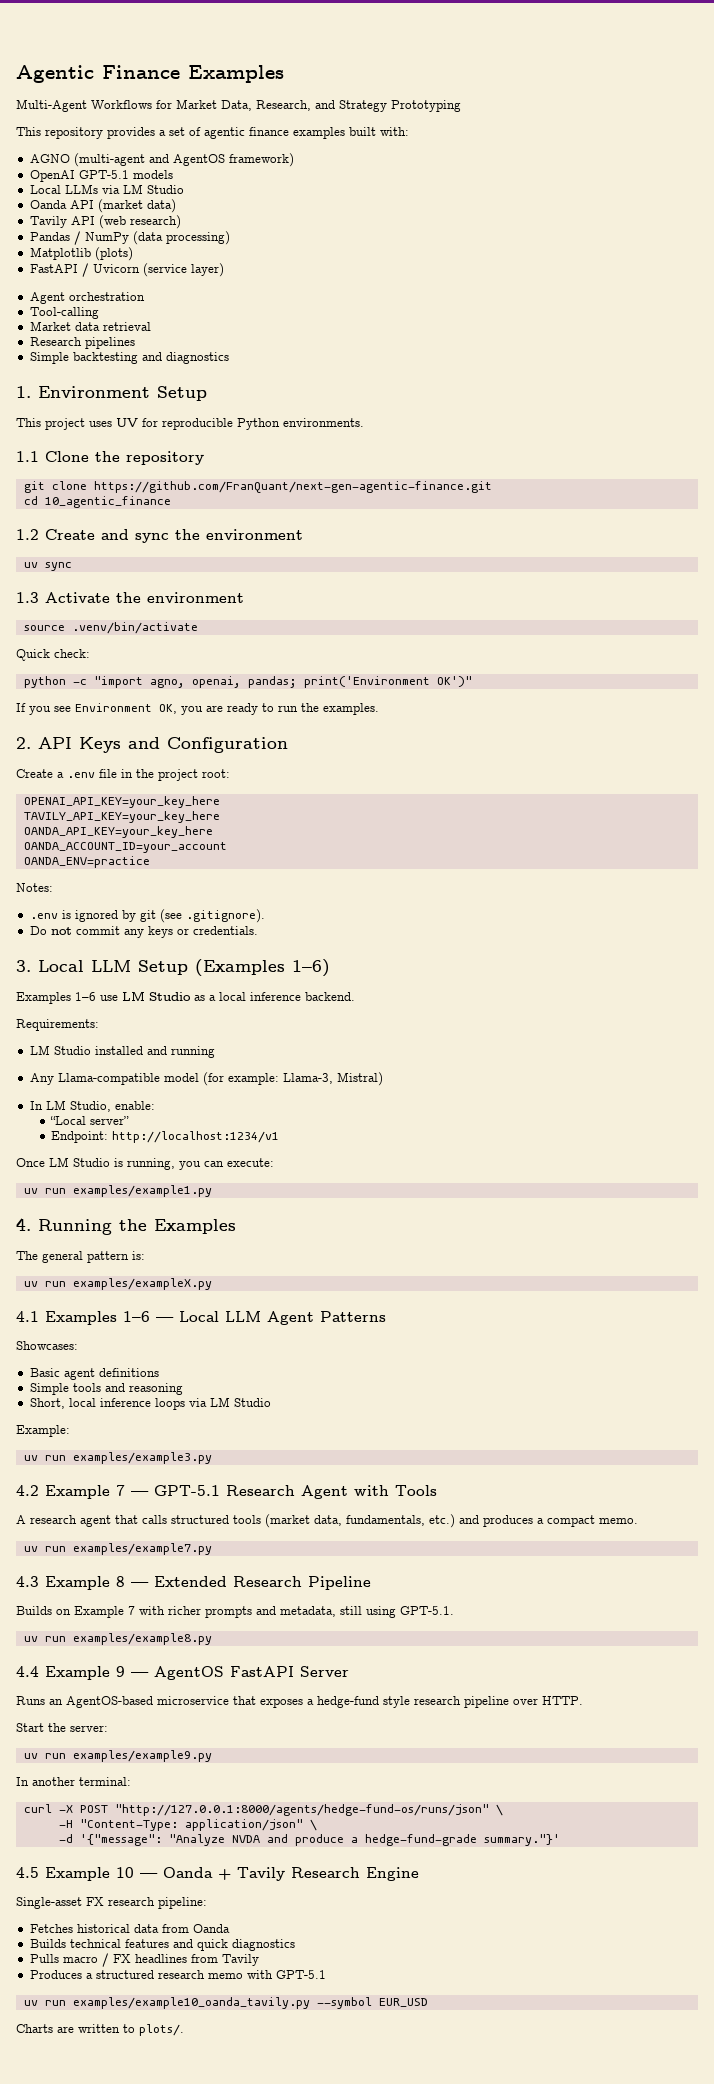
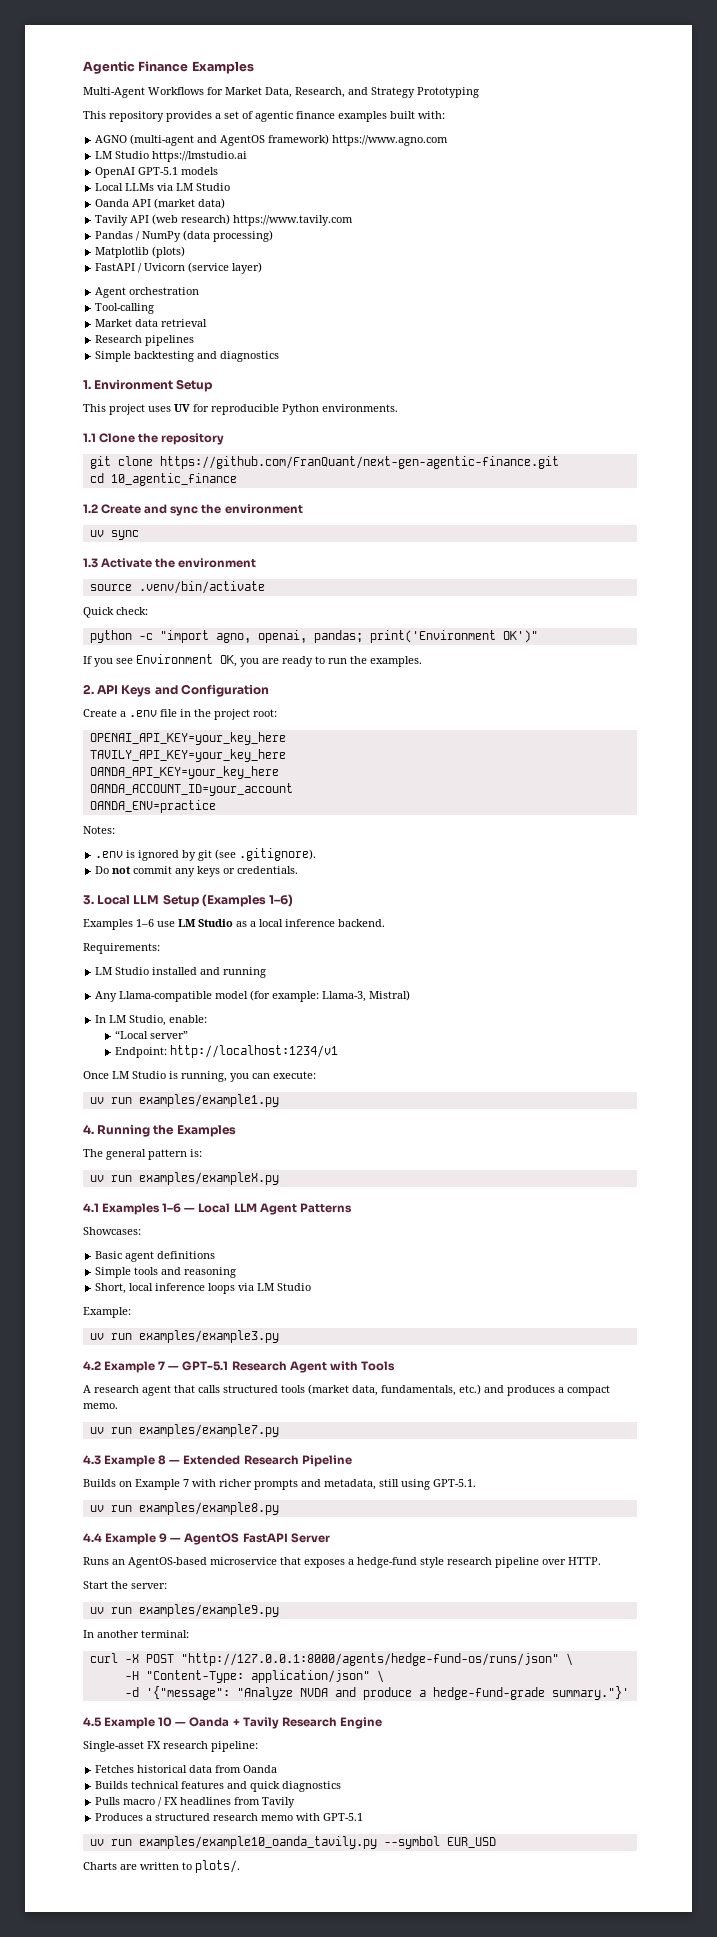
- AGNO (multi-agent and AgentOS framework)
+ AGNO (multi-agent and AgentOS framework) https://www.agno.com
+ LM Studio https://lmstudio.ai
- Tavily API (web research)
+ Tavily API (web research) https://www.tavily.com

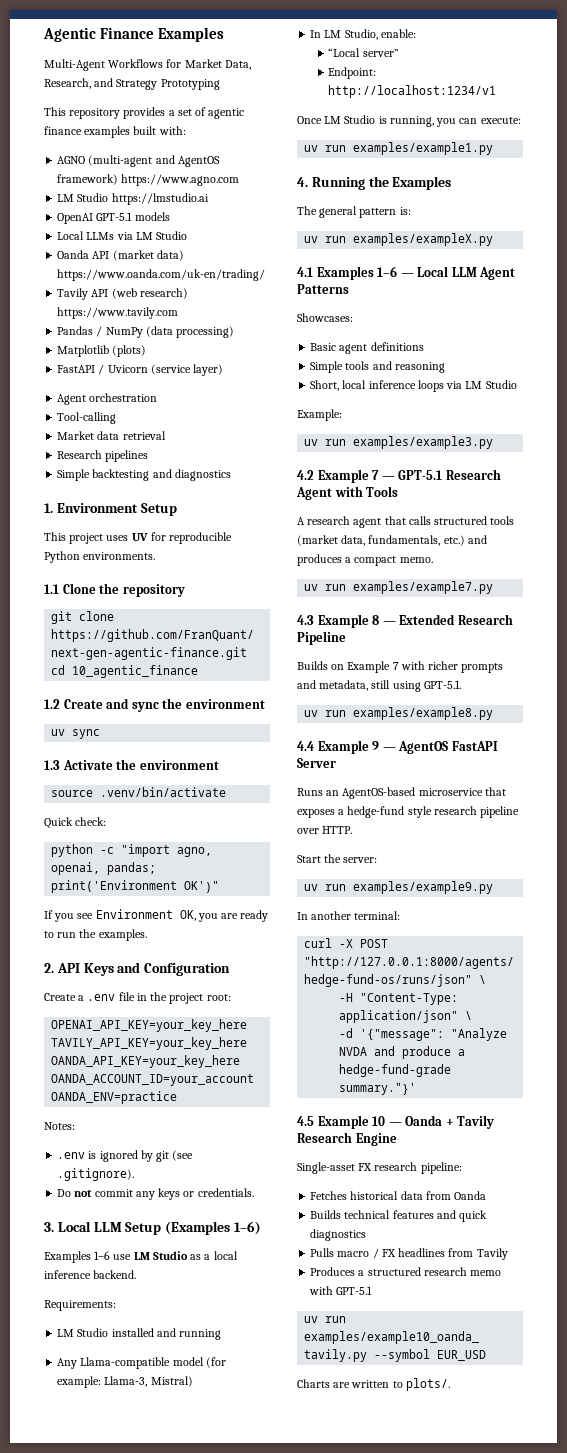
- Oanda API (market data)
+ Oanda API (market data) https://www.oanda.com/uk-en/trading/

